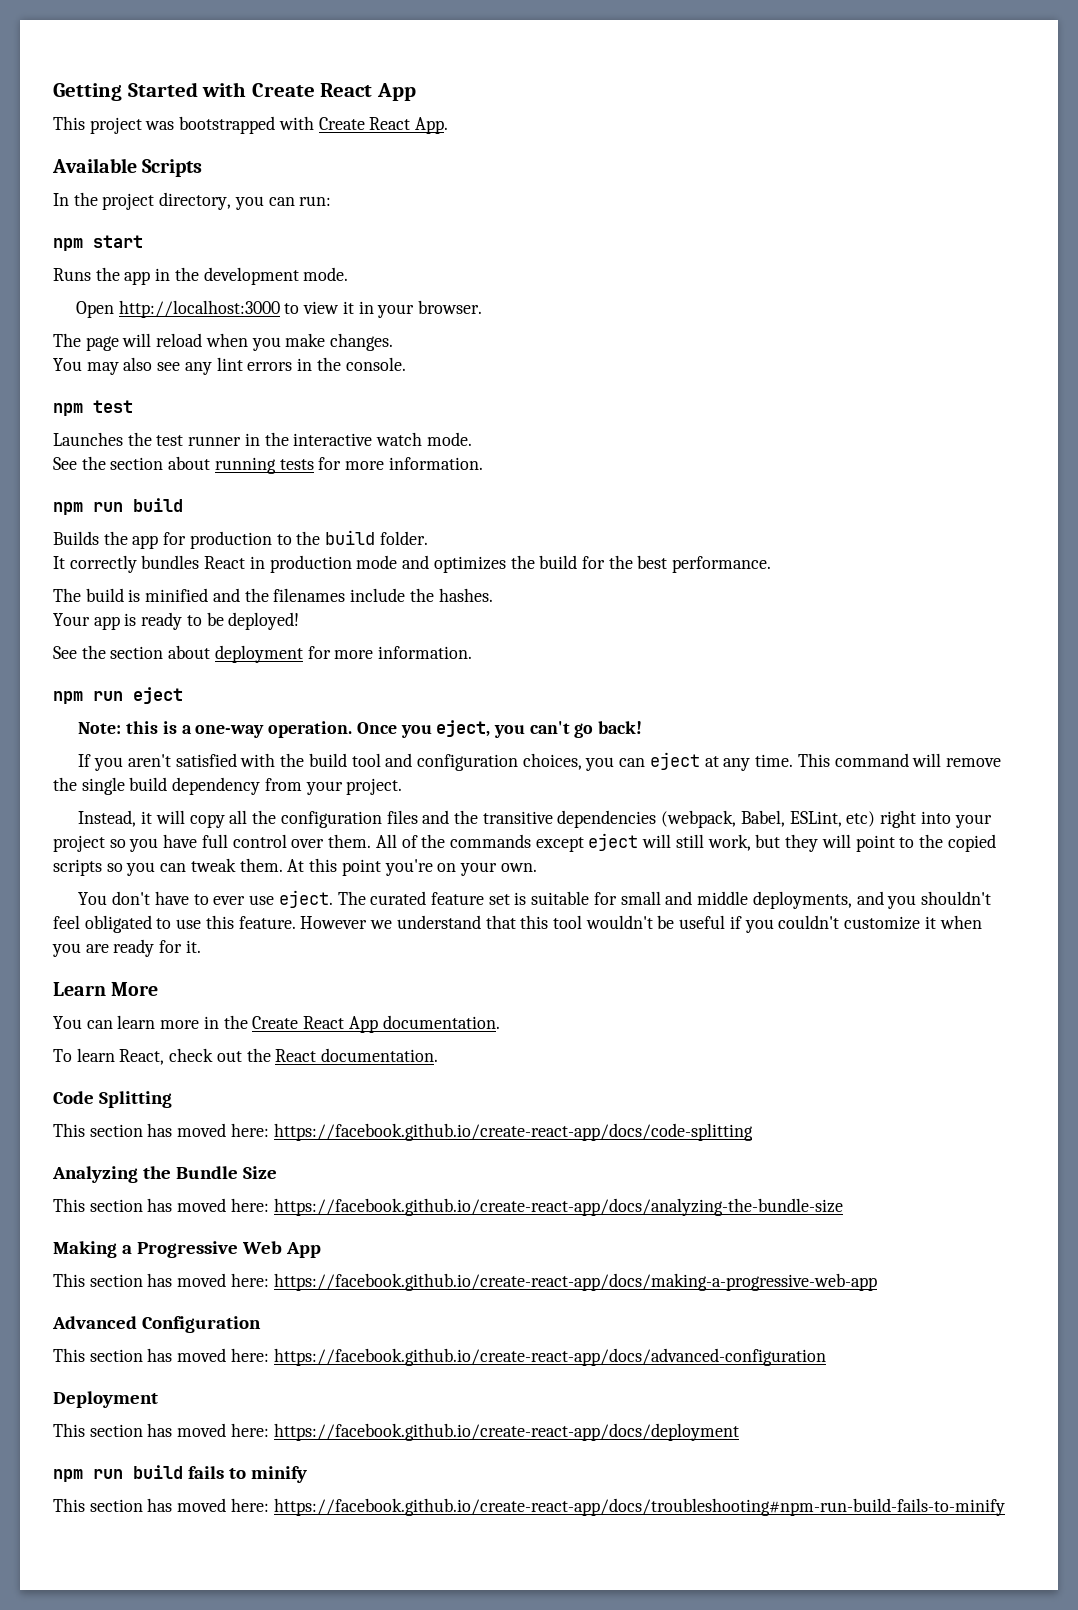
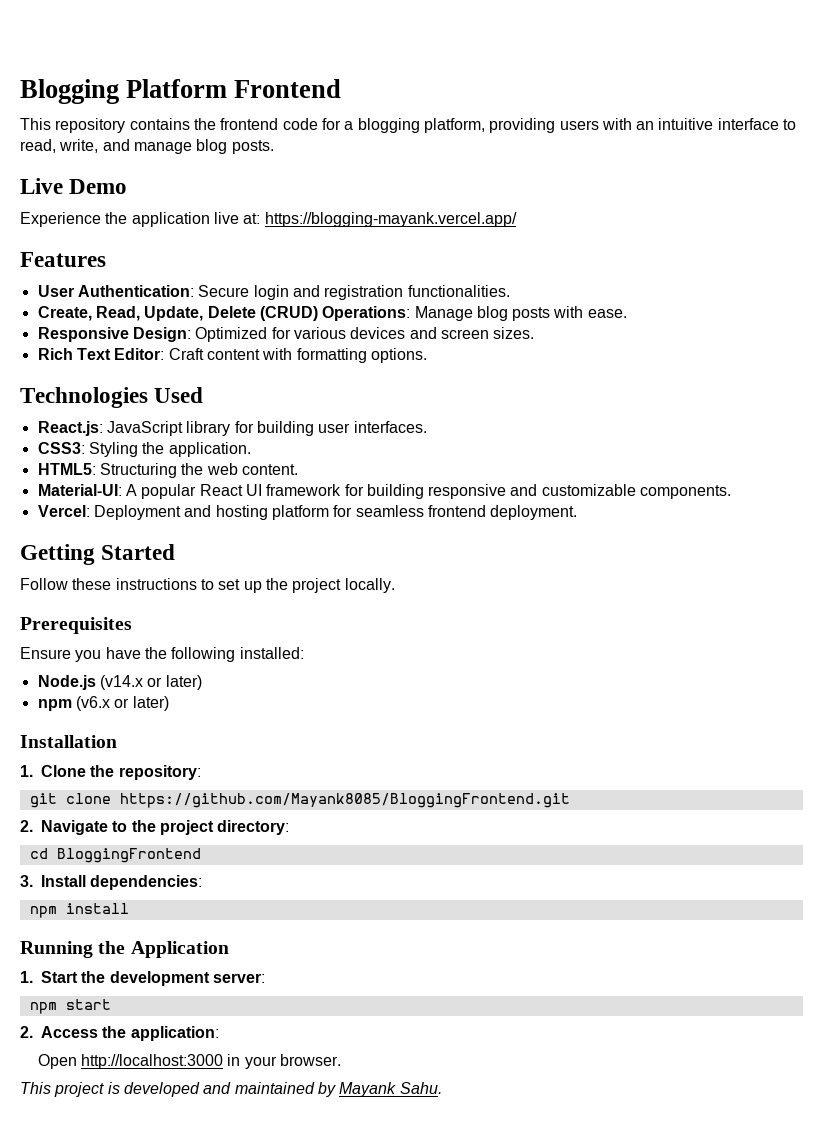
- Getting Started with Create React App
- This project was bootstrapped with Create React App.
- Available Scripts
- In the project directory, you can run:
+ Blogging Platform Frontend
+ This repository contains the frontend code for a blogging platform, providing users with an intuitive interface to read, write, and manage blog posts.
+ Live Demo
+ Experience the application live at: https://blogging-mayank.vercel.app/
+ Features
+ User Authentication: Secure login and registration functionalities.
+ Create, Read, Update, Delete (CRUD) Operations: Manage blog posts with ease.
+ Responsive Design: Optimized for various devices and screen sizes.
+ Rich Text Editor: Craft content with formatting options.
+ Technologies Used
+ React.js: JavaScript library for building user interfaces.
+ CSS3: Styling the application.
+ HTML5: Structuring the web content.
+ Material-UI: A popular React UI framework for building responsive and customizable components.
+ Vercel: Deployment and hosting platform for seamless frontend deployment.
+ Getting Started
+ Follow these instructions to set up the project locally.
+ Prerequisites
+ Ensure you have the following installed:
+ Node.js (v14.x or later)
+ npm (v6.x or later)
+ Installation
+ 1. Clone the repository:
+ git clone https://github.com/Mayank8085/BloggingFrontend.git
+ 2. Navigate to the project directory:
+ cd BloggingFrontend
+ 3. Install dependencies:
+ npm install
+ Running the Application
+ 1. Start the development server:
  npm start
- Runs the app in the development mode.
+ 2. Access the application:
- Open http://localhost:3000 to view it in your browser.
+ Open http://localhost:3000 in your browser.
- The page will reload when you make changes.
- You may also see any lint errors in the console.
- npm test
- Launches the test runner in the interactive watch mode.
- See the section about running tests for more information.
- npm run build
- Builds the app for production to the build folder.
- It correctly bundles React in production mode and optimizes the build for the best performance.
- The build is minified and the filenames include the hashes.
- Your app is ready to be deployed!
- See the section about deployment for more information.
- npm run eject
- Note: this is a one-way operation. Once you eject, you can't go back!
- If you aren't satisfied with the build tool and configuration choices, you can eject at any time. This command will remove the single build dependency from your project.
- Instead, it will copy all the configuration files and the transitive dependencies (webpack, Babel, ESLint, etc) right into your project so you have full control over them. All of the commands except eject will still work, but they will point to the copied scripts so you can tweak them. At this point you're on your own.
- You don't have to ever use eject. The curated feature set is suitable for small and middle deployments, and you shouldn't feel obligated to use this feature. However we understand that this tool wouldn't be useful if you couldn't customize it when you are ready for it.
- Learn More
- You can learn more in the Create React App documentation.
- To learn React, check out the React documentation.
- Code Splitting
- This section has moved here: https://facebook.github.io/create-react-app/docs/code-splitting
- Analyzing the Bundle Size
- This section has moved here: https://facebook.github.io/create-react-app/docs/analyzing-the-bundle-size
- Making a Progressive Web App
- This section has moved here: https://facebook.github.io/create-react-app/docs/making-a-progressive-web-app
- Advanced Configuration
- This section has moved here: https://facebook.github.io/create-react-app/docs/advanced-configuration
- Deployment
- This section has moved here: https://facebook.github.io/create-react-app/docs/deployment
- npm run build fails to minify
- This section has moved here: https://facebook.github.io/create-react-app/docs/troubleshooting#npm-run-build-fails-to-minify
+ This project is developed and maintained by Mayank Sahu.

